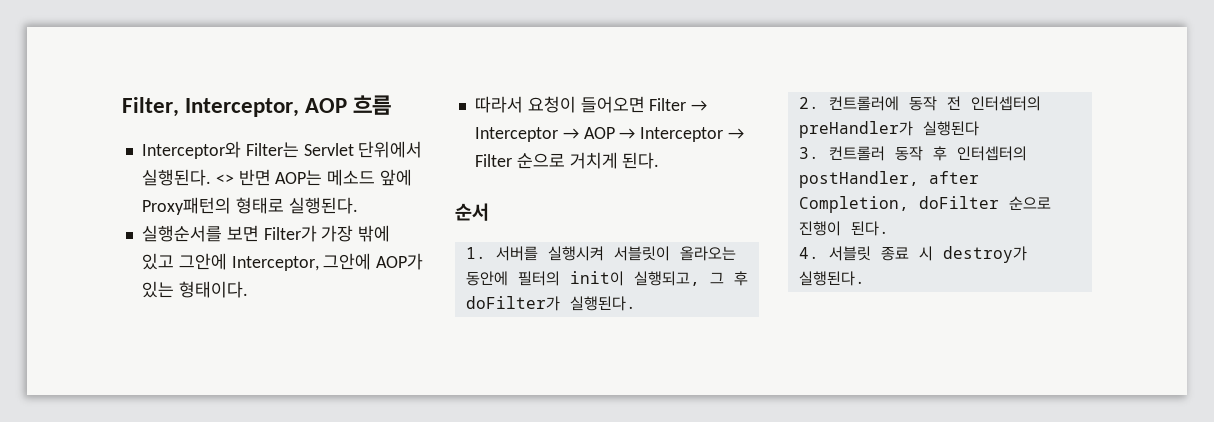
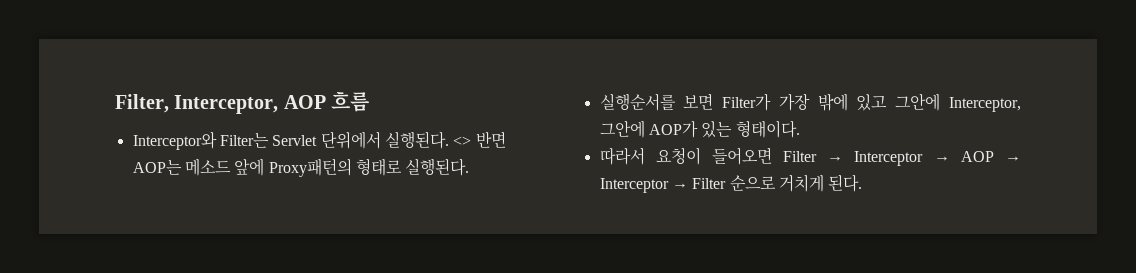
- 순서
- 1. 서버를 실행시켜 서블릿이 올라오는 동안에 필터의 init이 실행되고, 그 후 doFilter가 실행된다.
- 2. 컨트롤러에 동작 전 인터셉터의 preHandler가 실행된다
- 3. 컨트롤러 동작 후 인터셉터의 postHandler, after Completion, doFilter 순으로 진행이 된다.
- 4. 서블릿 종료 시 destroy가 실행된다.

